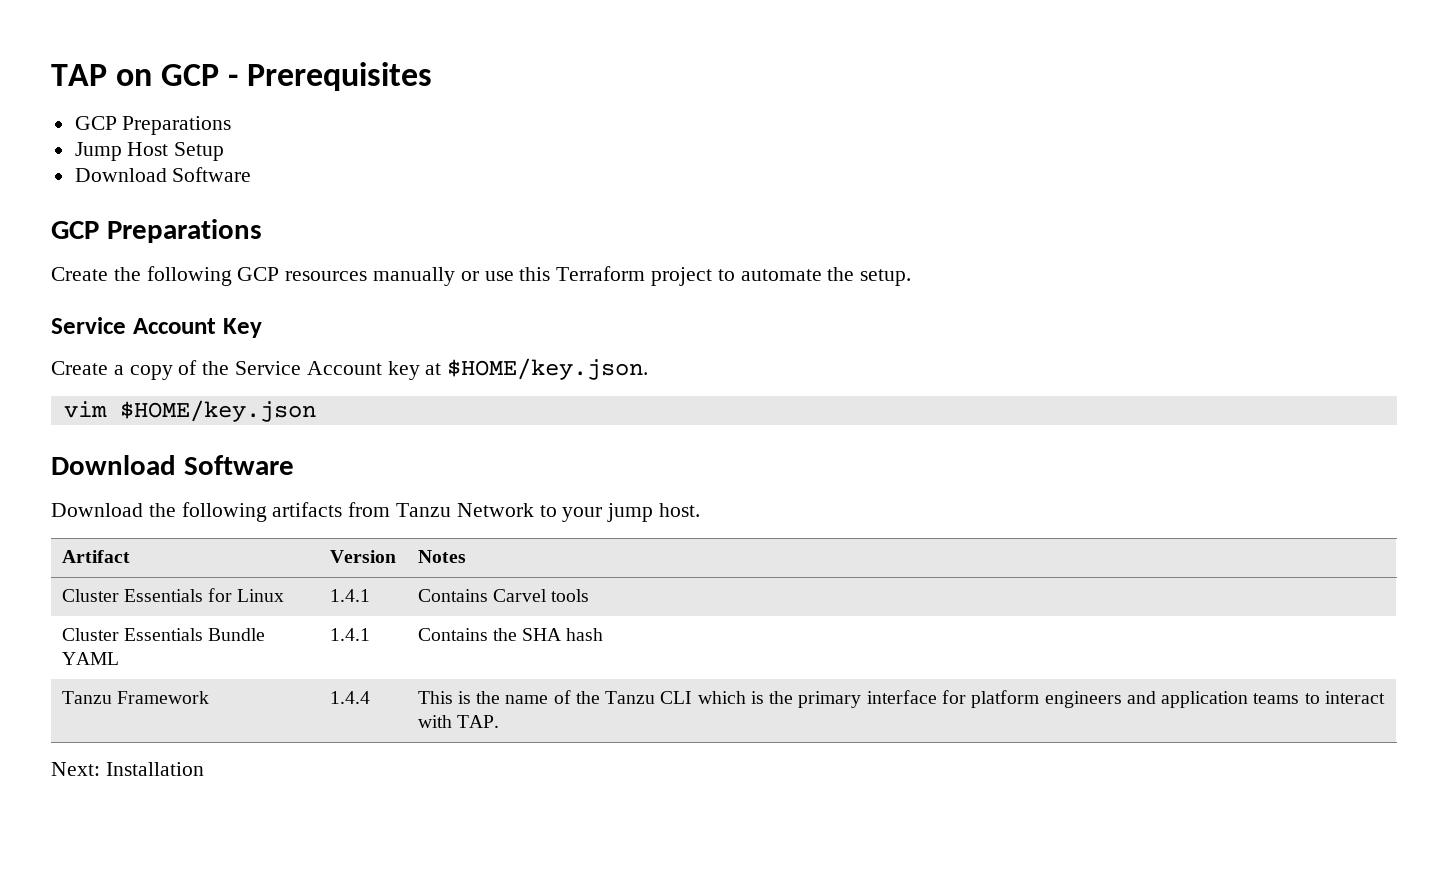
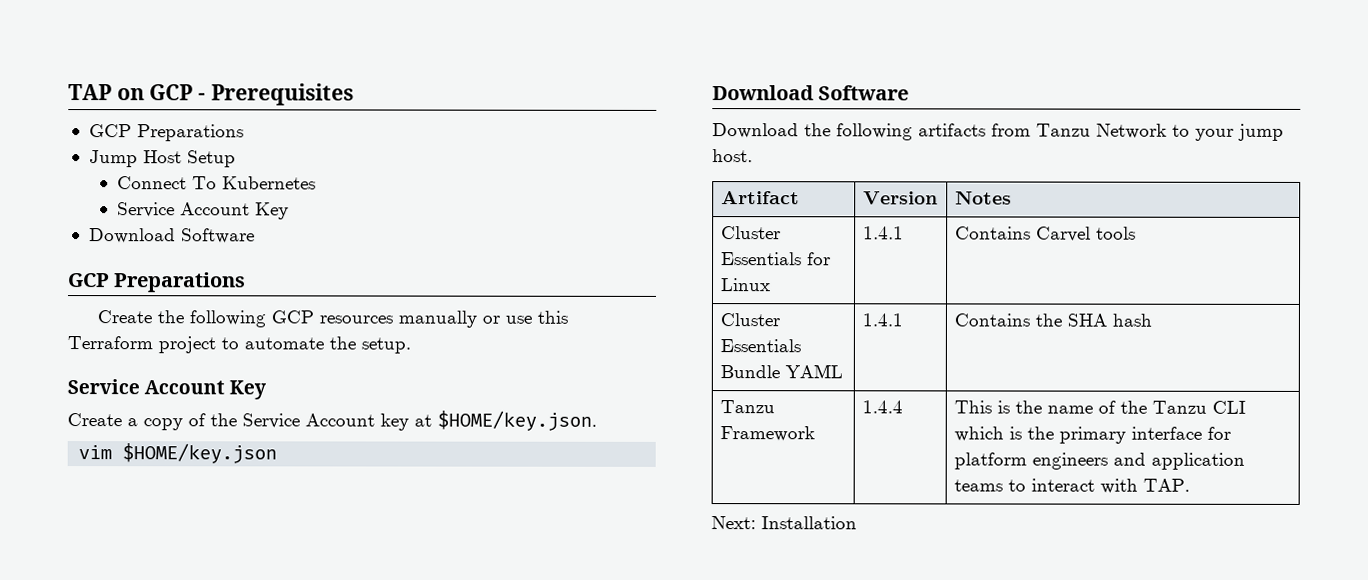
+ Connect To Kubernetes
+ Service Account Key

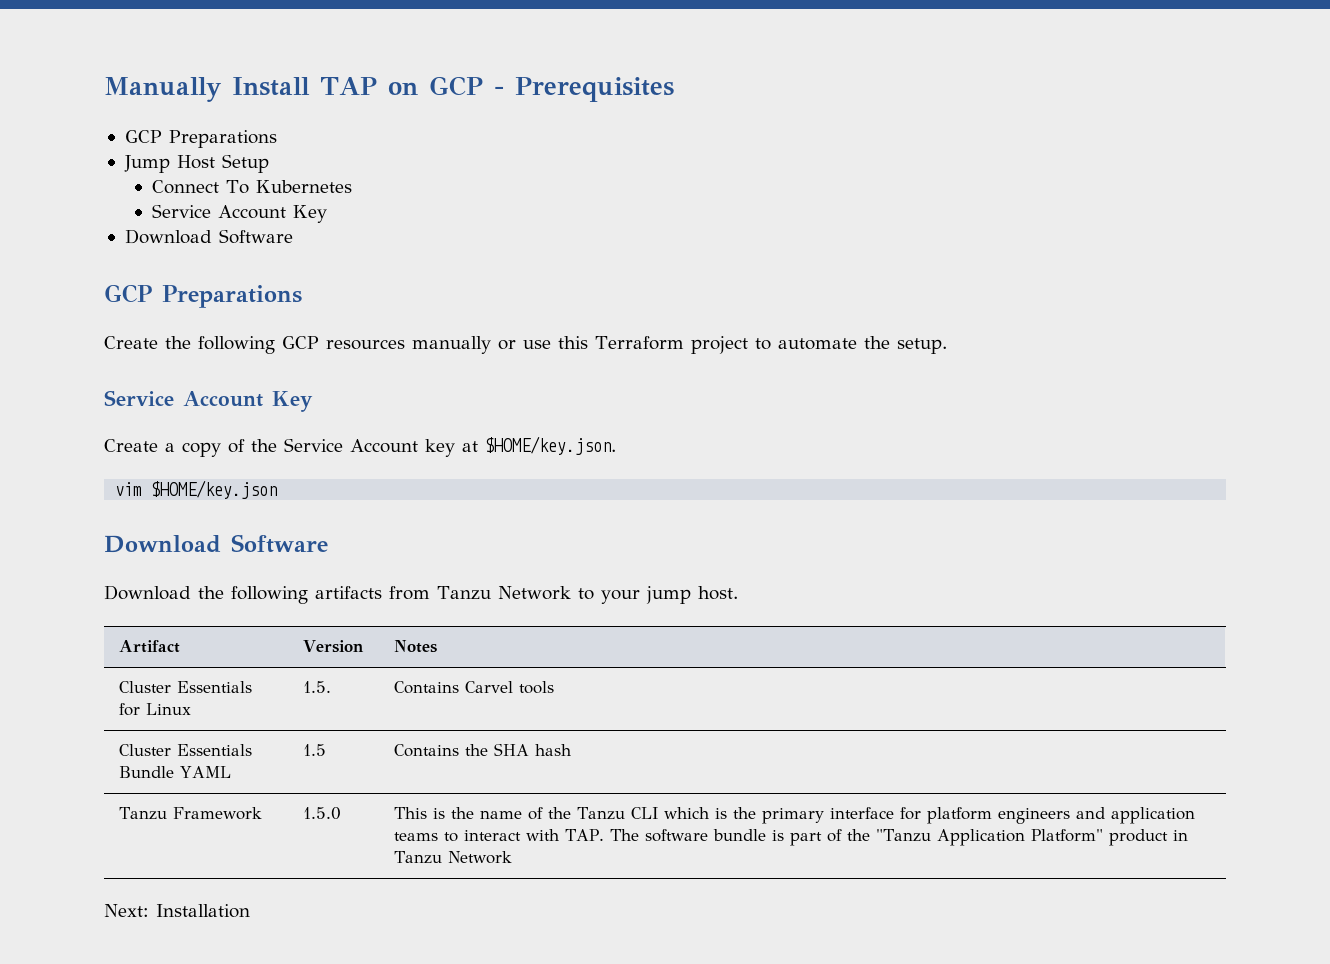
- TAP on GCP - Prerequisites
+ Manually Install TAP on GCP - Prerequisites
- Cluster Essentials for Linux | 1.4.1 | Contains Carvel tools
+ Cluster Essentials for Linux | 1.5. | Contains Carvel tools
- Cluster Essentials Bundle YAML | 1.4.1 | Contains the SHA hash
+ Cluster Essentials Bundle YAML | 1.5 | Contains the SHA hash
- Tanzu Framework | 1.4.4 | This is the name of the Tanzu CLI which is the primary interface for platform engineers and application teams to interact with TAP.
+ Tanzu Framework | 1.5.0 | This is the name of the Tanzu CLI which is the primary interface for platform engineers and application teams to interact with TAP. The software bundle is part of the "Tanzu Application Platform" product in Tanzu Network

